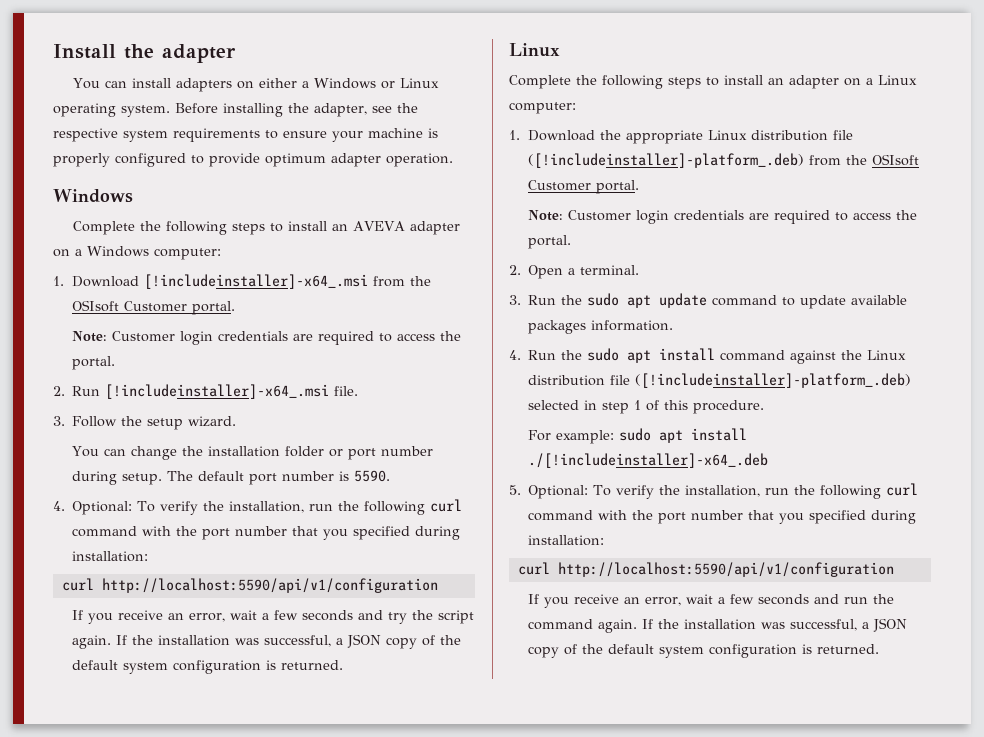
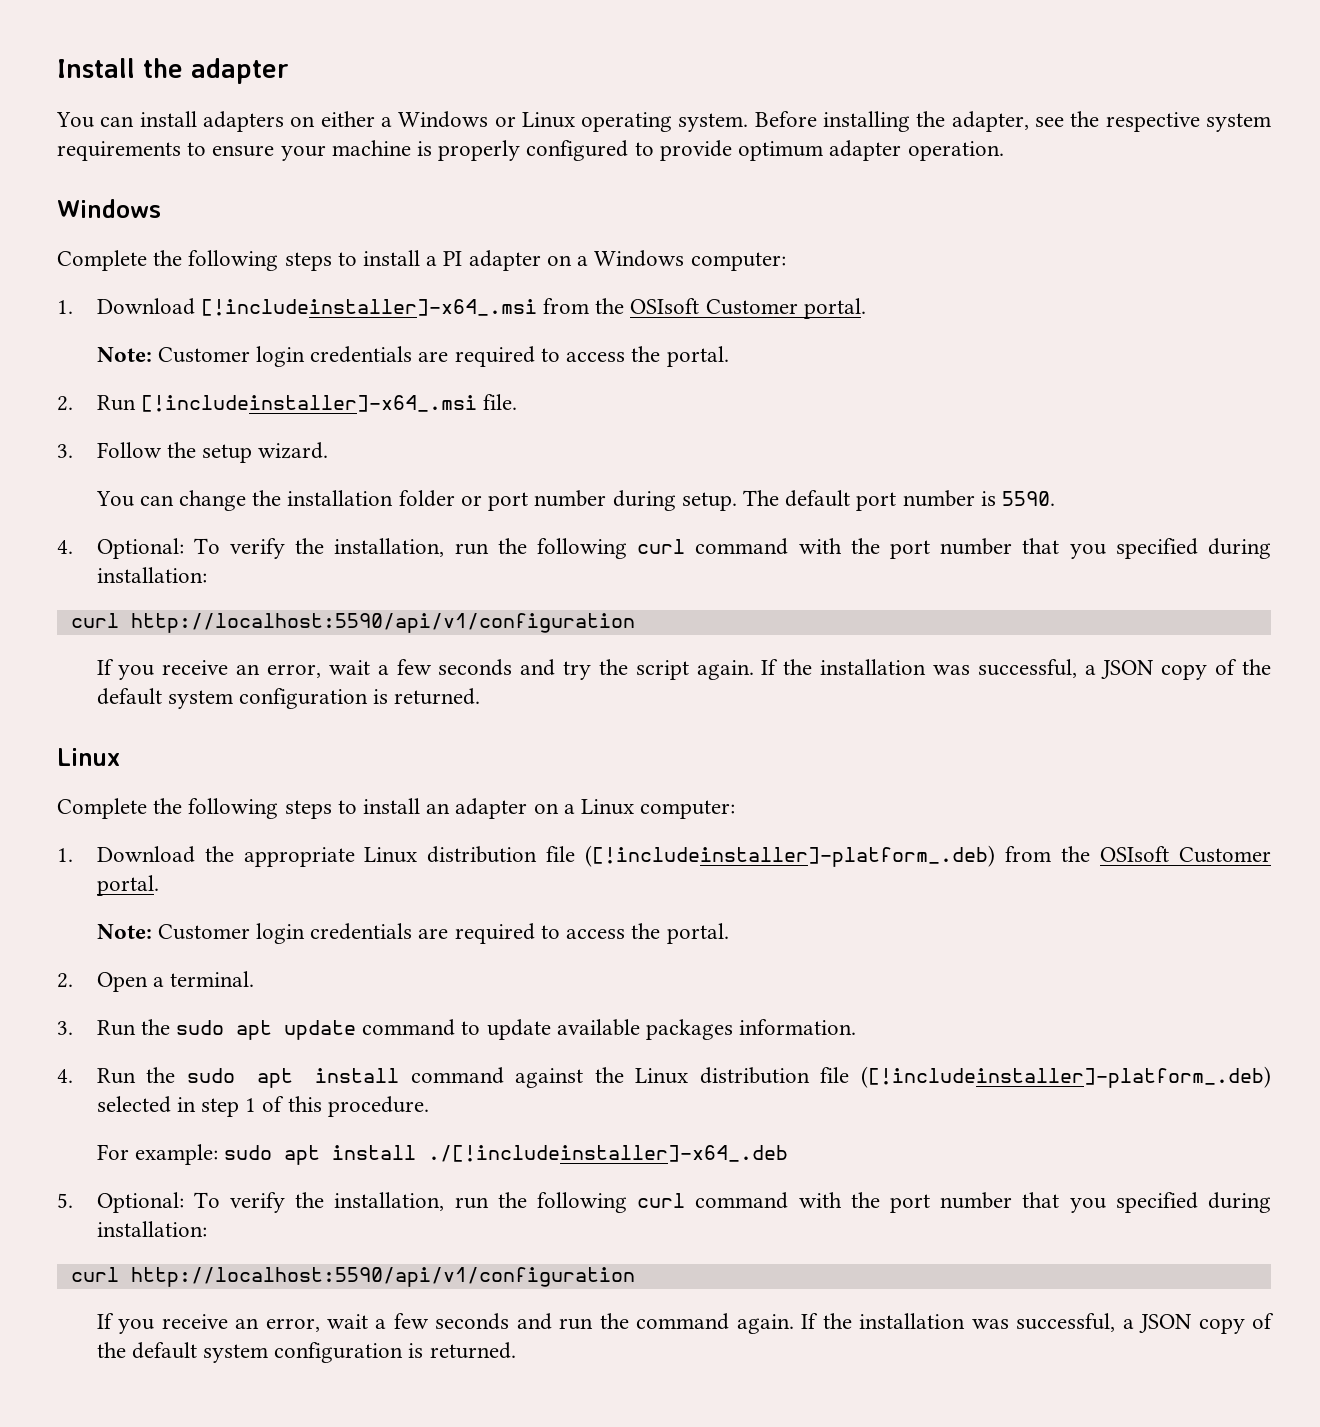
- Complete the following steps to install an AVEVA adapter on a Windows computer:
+ Complete the following steps to install a PI adapter on a Windows computer:

